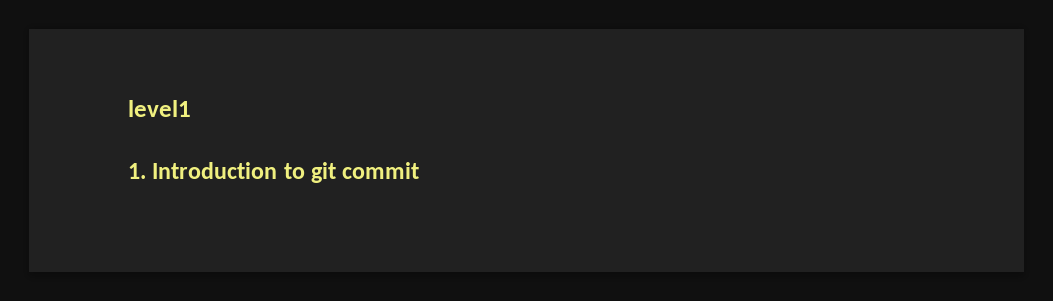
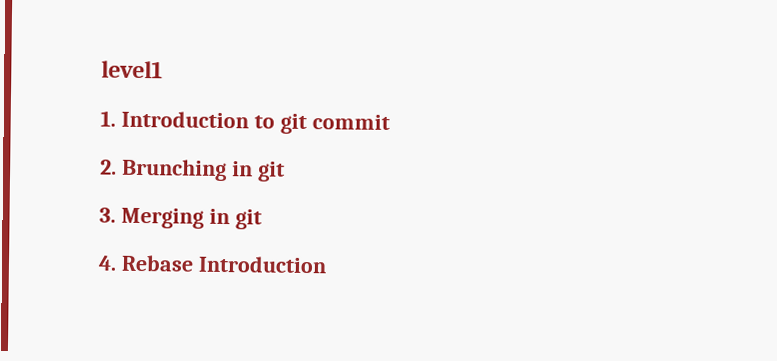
+ 2. Brunching in git
+ 3. Merging in git
+ 4. Rebase Introduction

